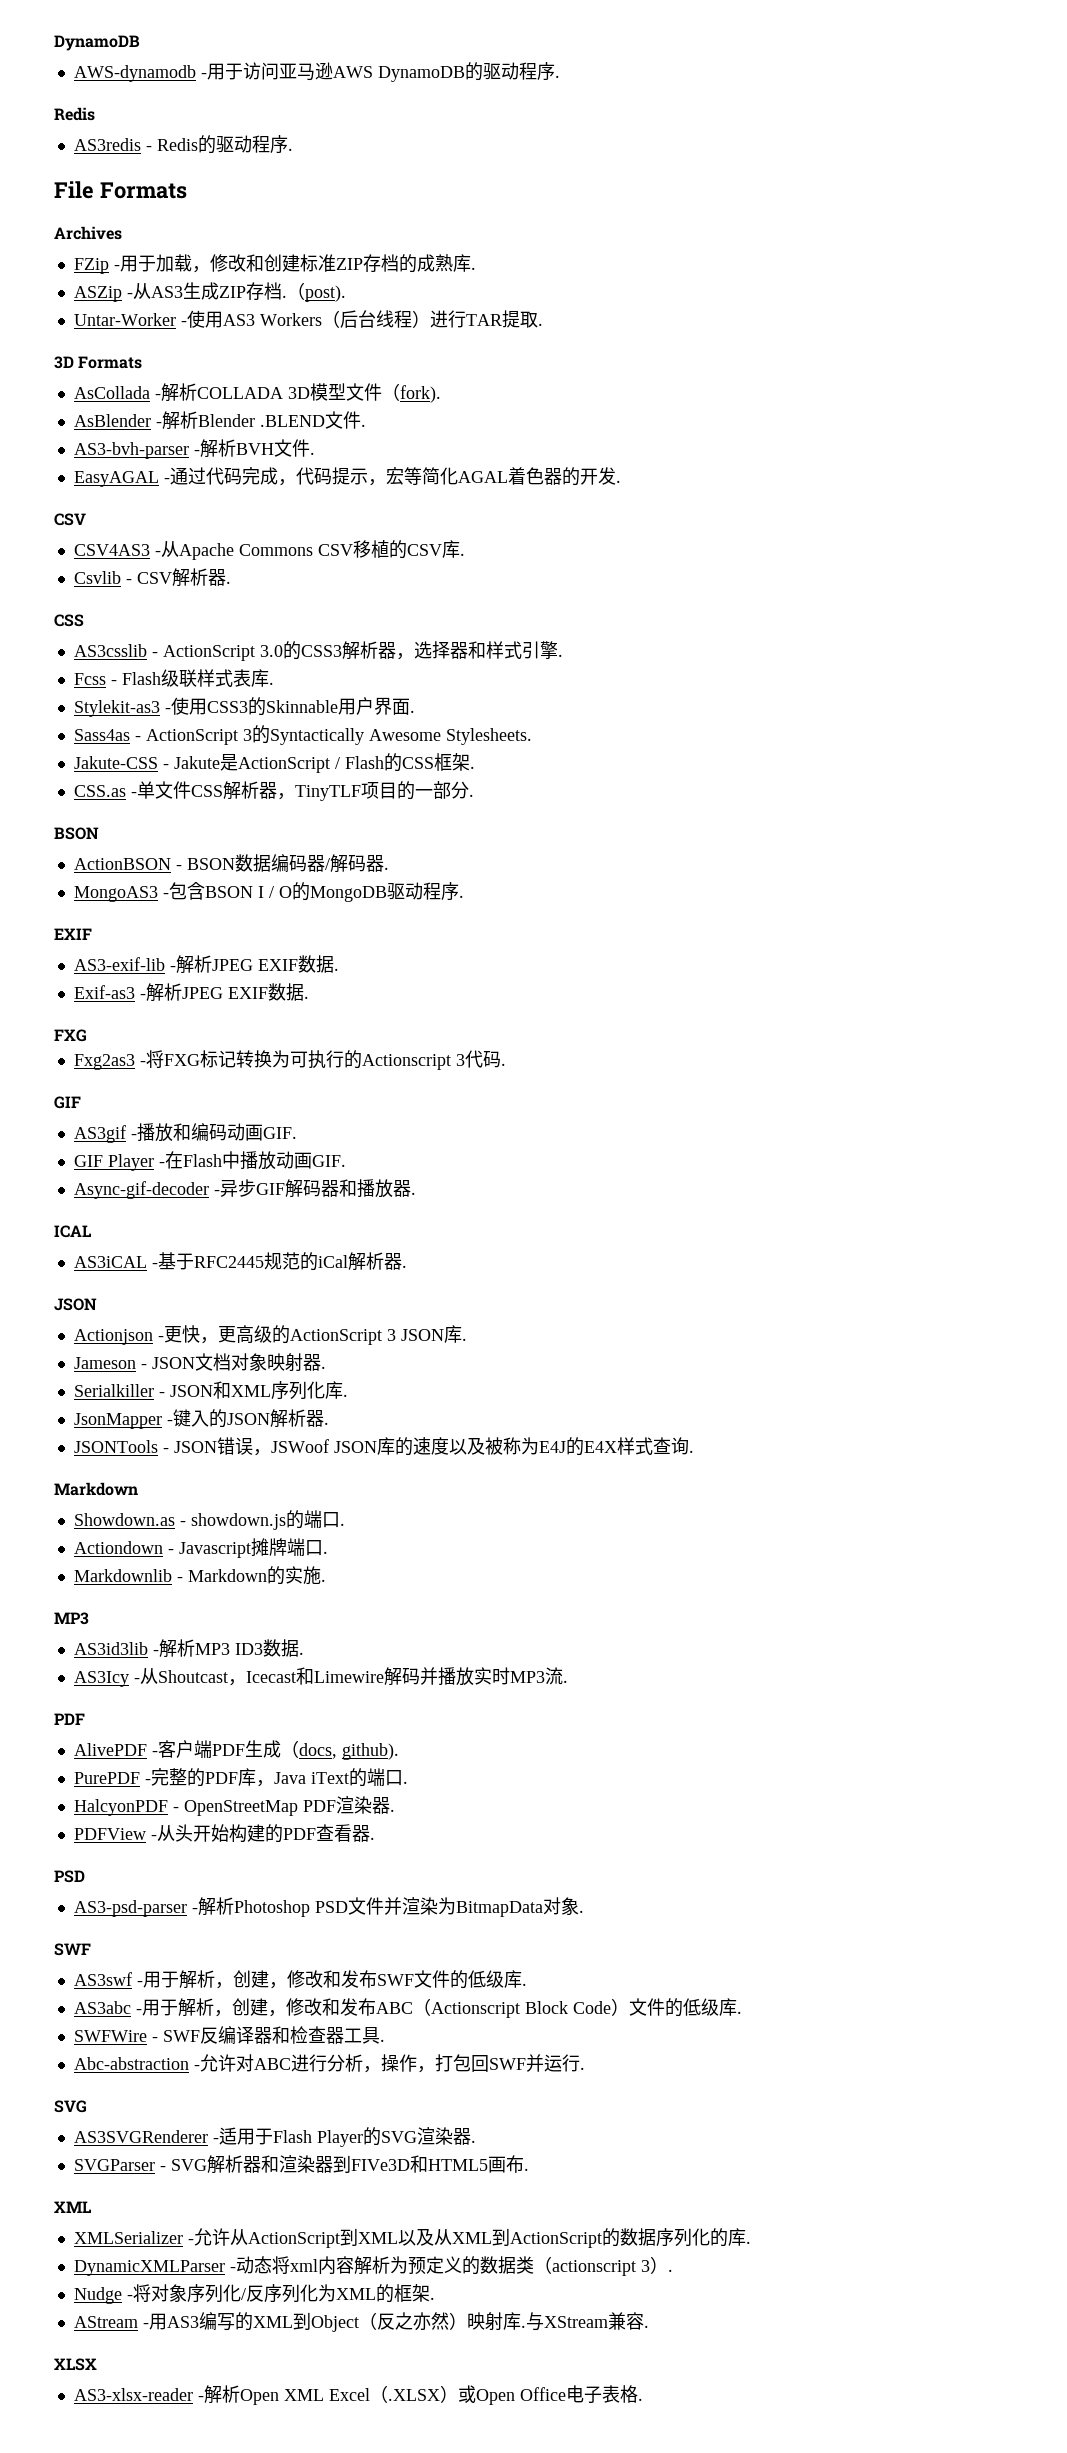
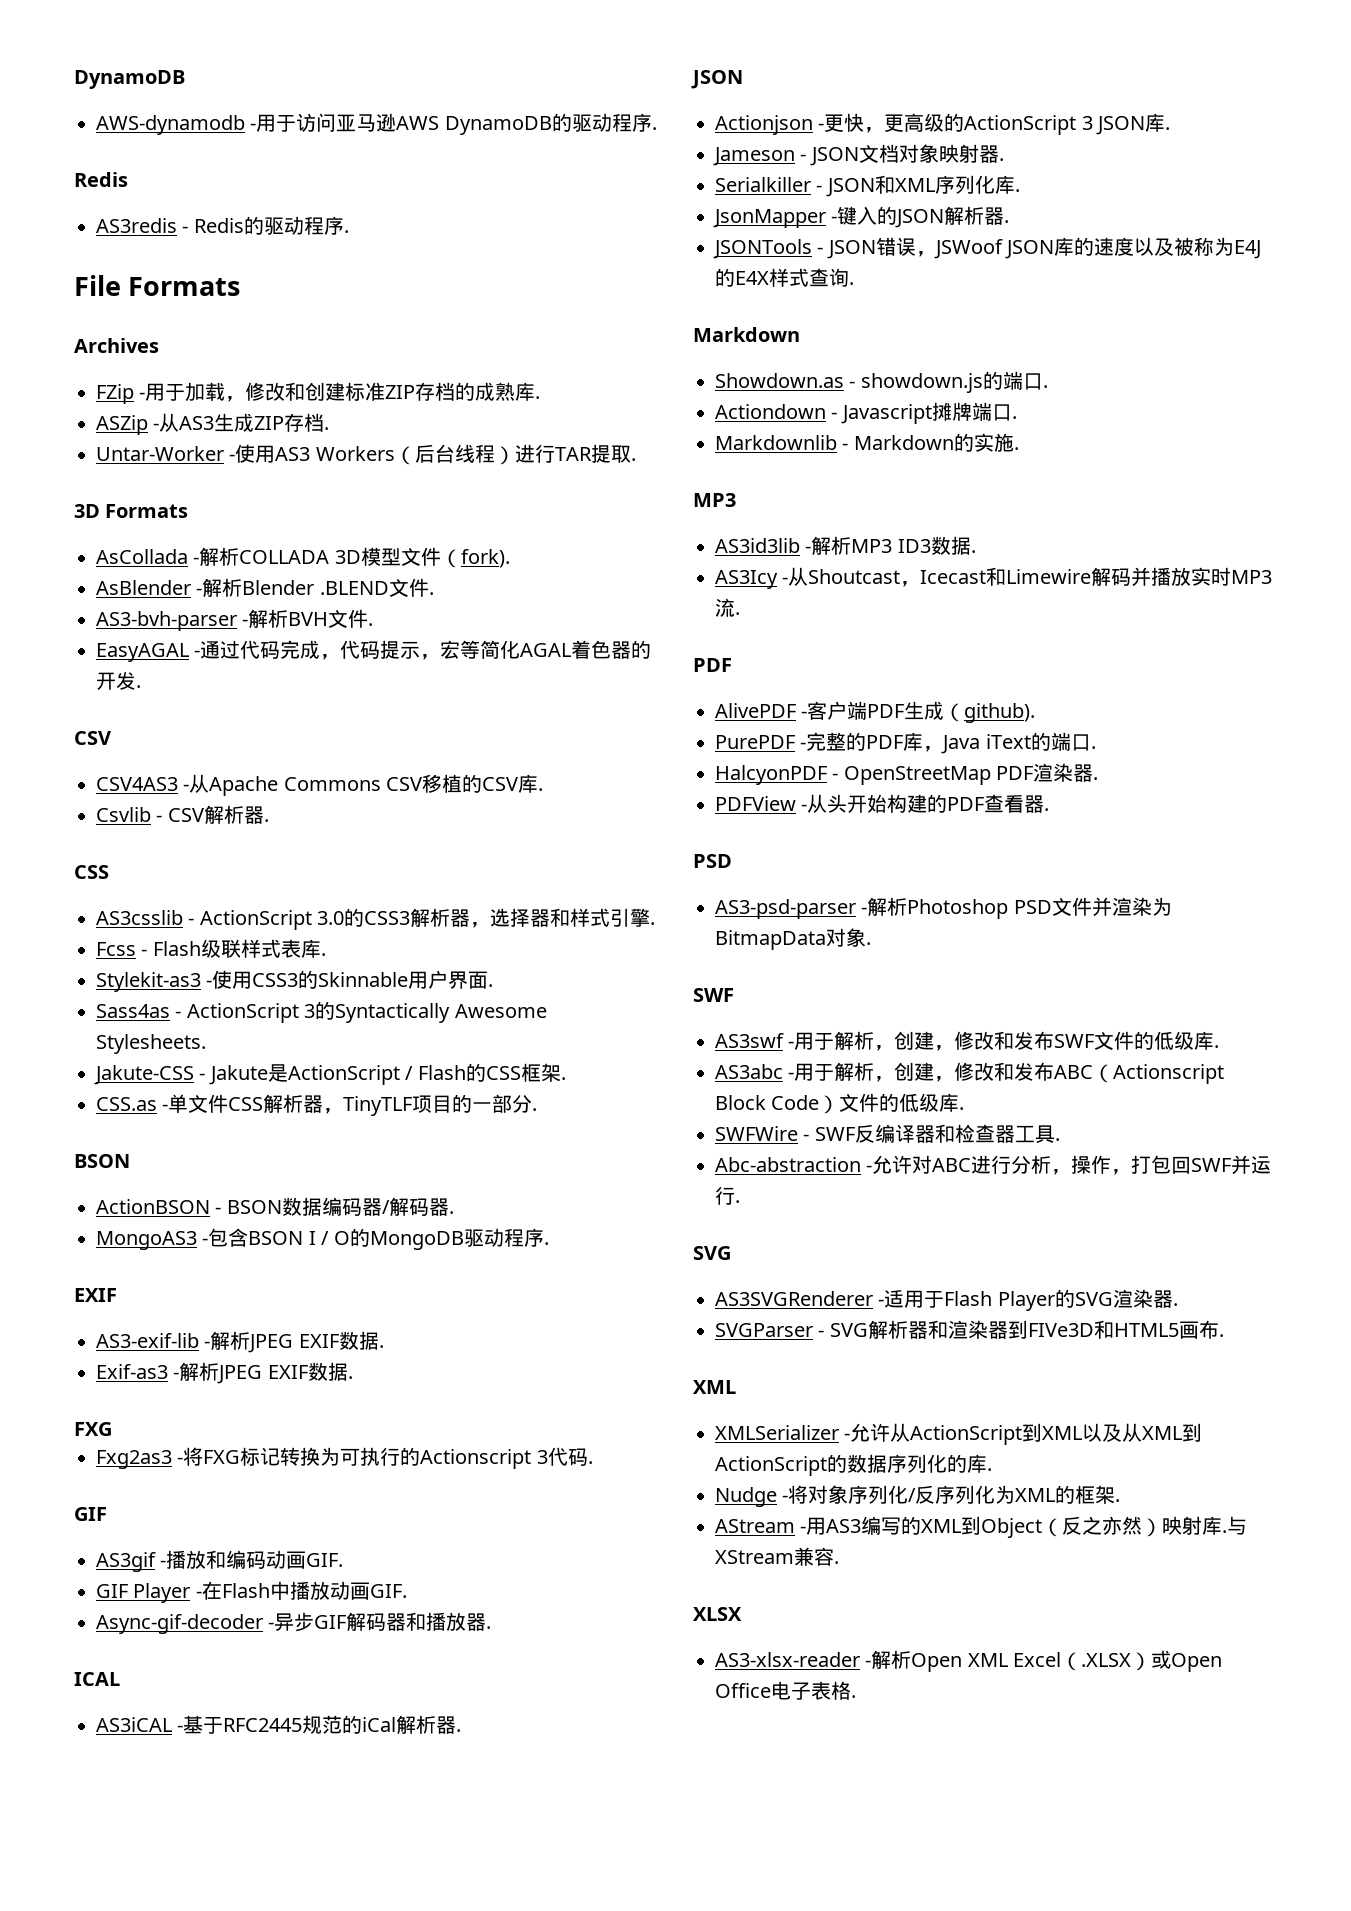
- （post).
- AlivePDF -客户端PDF生成（docs, github).
+ AlivePDF -客户端PDF生成（github).
- DynamicXMLParser -动态将xml内容解析为预定义的数据类（actionscript 3）.

